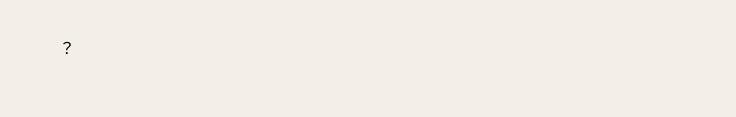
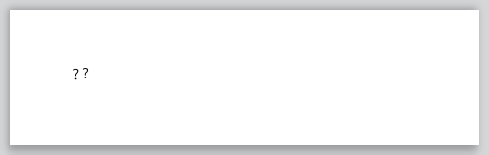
- ？
+ ？?

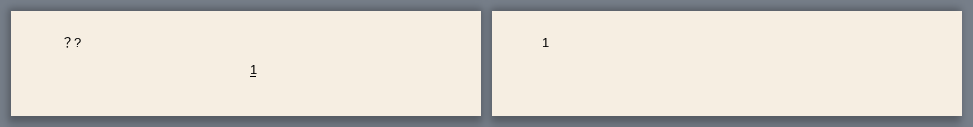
  ？?
+ 1
+ 1

